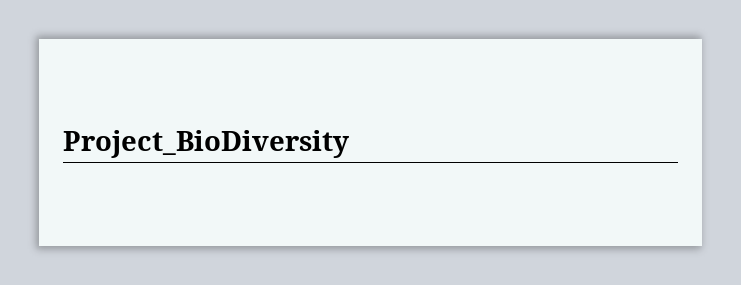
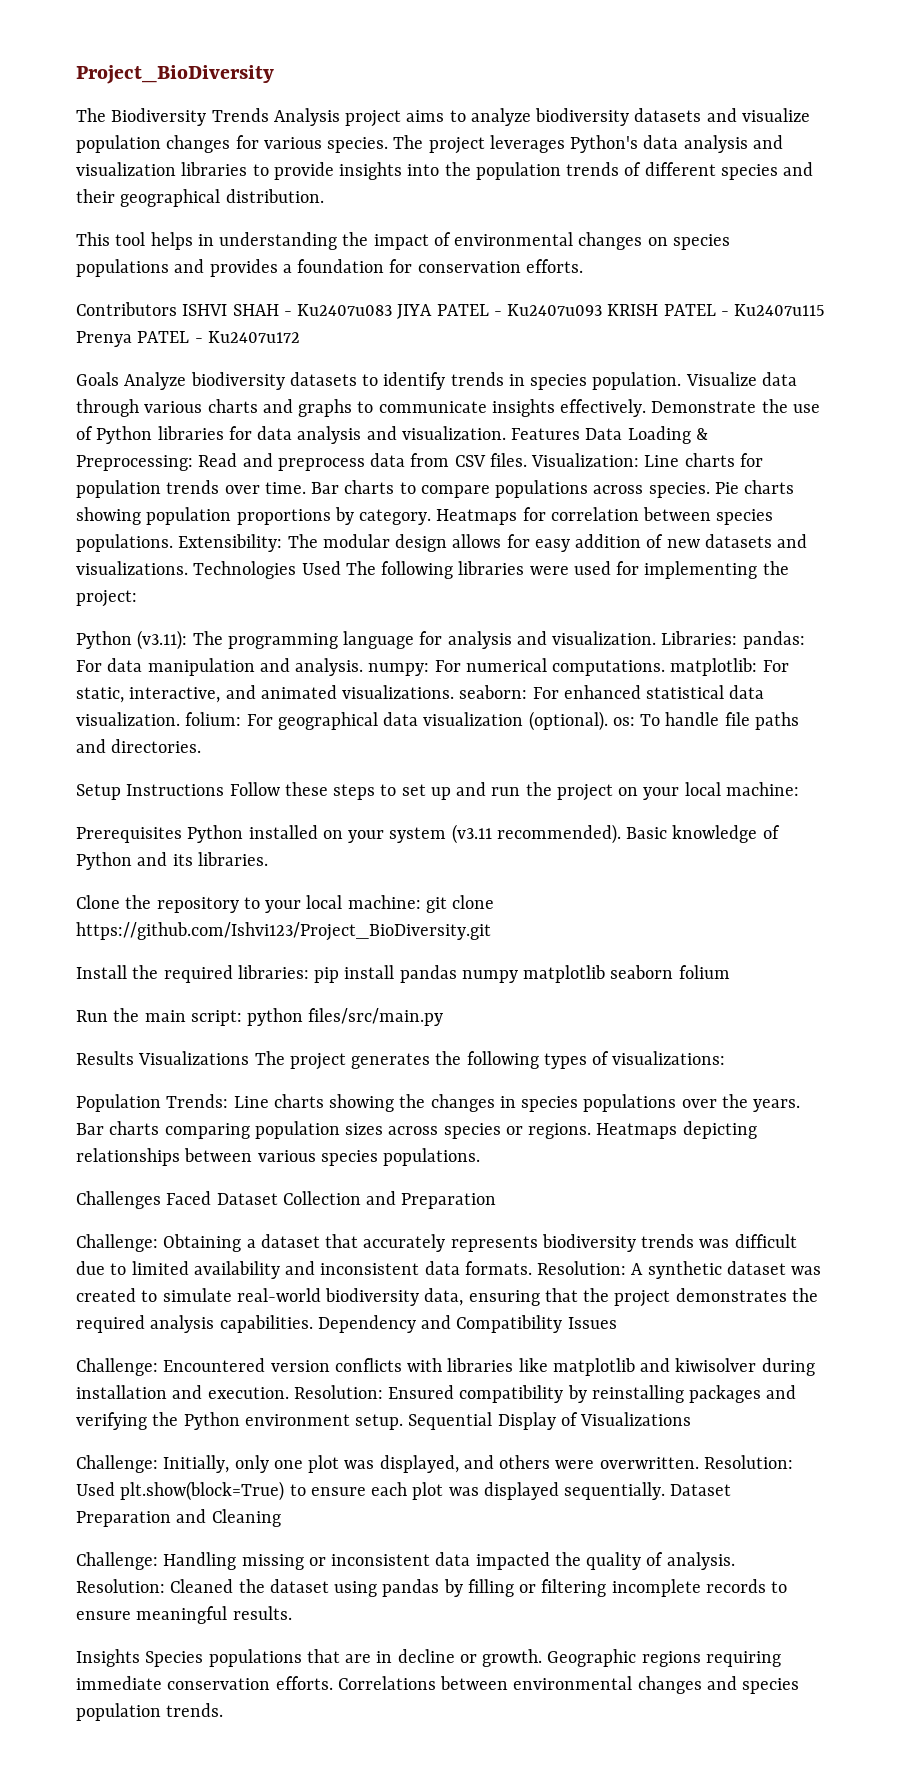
+ The Biodiversity Trends Analysis project aims to analyze biodiversity datasets and visualize population changes for various species. The project leverages Python's data analysis and visualization libraries to provide insights into the population trends of different species and their geographical distribution.
+ This tool helps in understanding the impact of environmental changes on species populations and provides a foundation for conservation efforts.
+ Contributors ISHVI SHAH - Ku2407u083 JIYA PATEL - Ku2407u093 KRISH PATEL - Ku2407u115 Prenya PATEL - Ku2407u172
+ Goals Analyze biodiversity datasets to identify trends in species population. Visualize data through various charts and graphs to communicate insights effectively. Demonstrate the use of Python libraries for data analysis and visualization. Features Data Loading & Preprocessing: Read and preprocess data from CSV files. Visualization: Line charts for population trends over time. Bar charts to compare populations across species. Pie charts showing population proportions by category. Heatmaps for correlation between species populations. Extensibility: The modular design allows for easy addition of new datasets and visualizations. Technologies Used The following libraries were used for implementing the project:
+ Python (v3.11): The programming language for analysis and visualization. Libraries: pandas: For data manipulation and analysis. numpy: For numerical computations. matplotlib: For static, interactive, and animated visualizations. seaborn: For enhanced statistical data visualization. folium: For geographical data visualization (optional). os: To handle file paths and directories.
+ Setup Instructions Follow these steps to set up and run the project on your local machine:
+ Prerequisites Python installed on your system (v3.11 recommended). Basic knowledge of Python and its libraries.
+ Clone the repository to your local machine: git clone https://github.com/Ishvi123/Project_BioDiversity.git
+ Install the required libraries: pip install pandas numpy matplotlib seaborn folium
+ Run the main script: python files/src/main.py
+ Results Visualizations The project generates the following types of visualizations:
+ Population Trends: Line charts showing the changes in species populations over the years. Bar charts comparing population sizes across species or regions. Heatmaps depicting relationships between various species populations.
+ Challenges Faced Dataset Collection and Preparation
+ Challenge: Obtaining a dataset that accurately represents biodiversity trends was difficult due to limited availability and inconsistent data formats. Resolution: A synthetic dataset was created to simulate real-world biodiversity data, ensuring that the project demonstrates the required analysis capabilities. Dependency and Compatibility Issues
+ Challenge: Encountered version conflicts with libraries like matplotlib and kiwisolver during installation and execution. Resolution: Ensured compatibility by reinstalling packages and verifying the Python environment setup. Sequential Display of Visualizations
+ Challenge: Initially, only one plot was displayed, and others were overwritten. Resolution: Used plt.show(block=True) to ensure each plot was displayed sequentially. Dataset Preparation and Cleaning
+ Challenge: Handling missing or inconsistent data impacted the quality of analysis. Resolution: Cleaned the dataset using pandas by filling or filtering incomplete records to ensure meaningful results.
+ Insights Species populations that are in decline or growth. Geographic regions requiring immediate conservation efforts. Correlations between environmental changes and species population trends.

